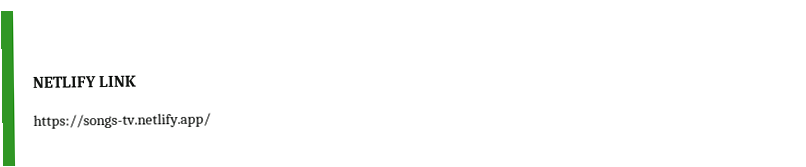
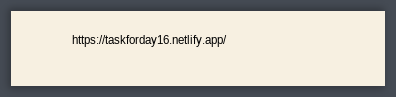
- NETLIFY LINK
- https://songs-tv.netlify.app/
+ https://taskforday16.netlify.app/

